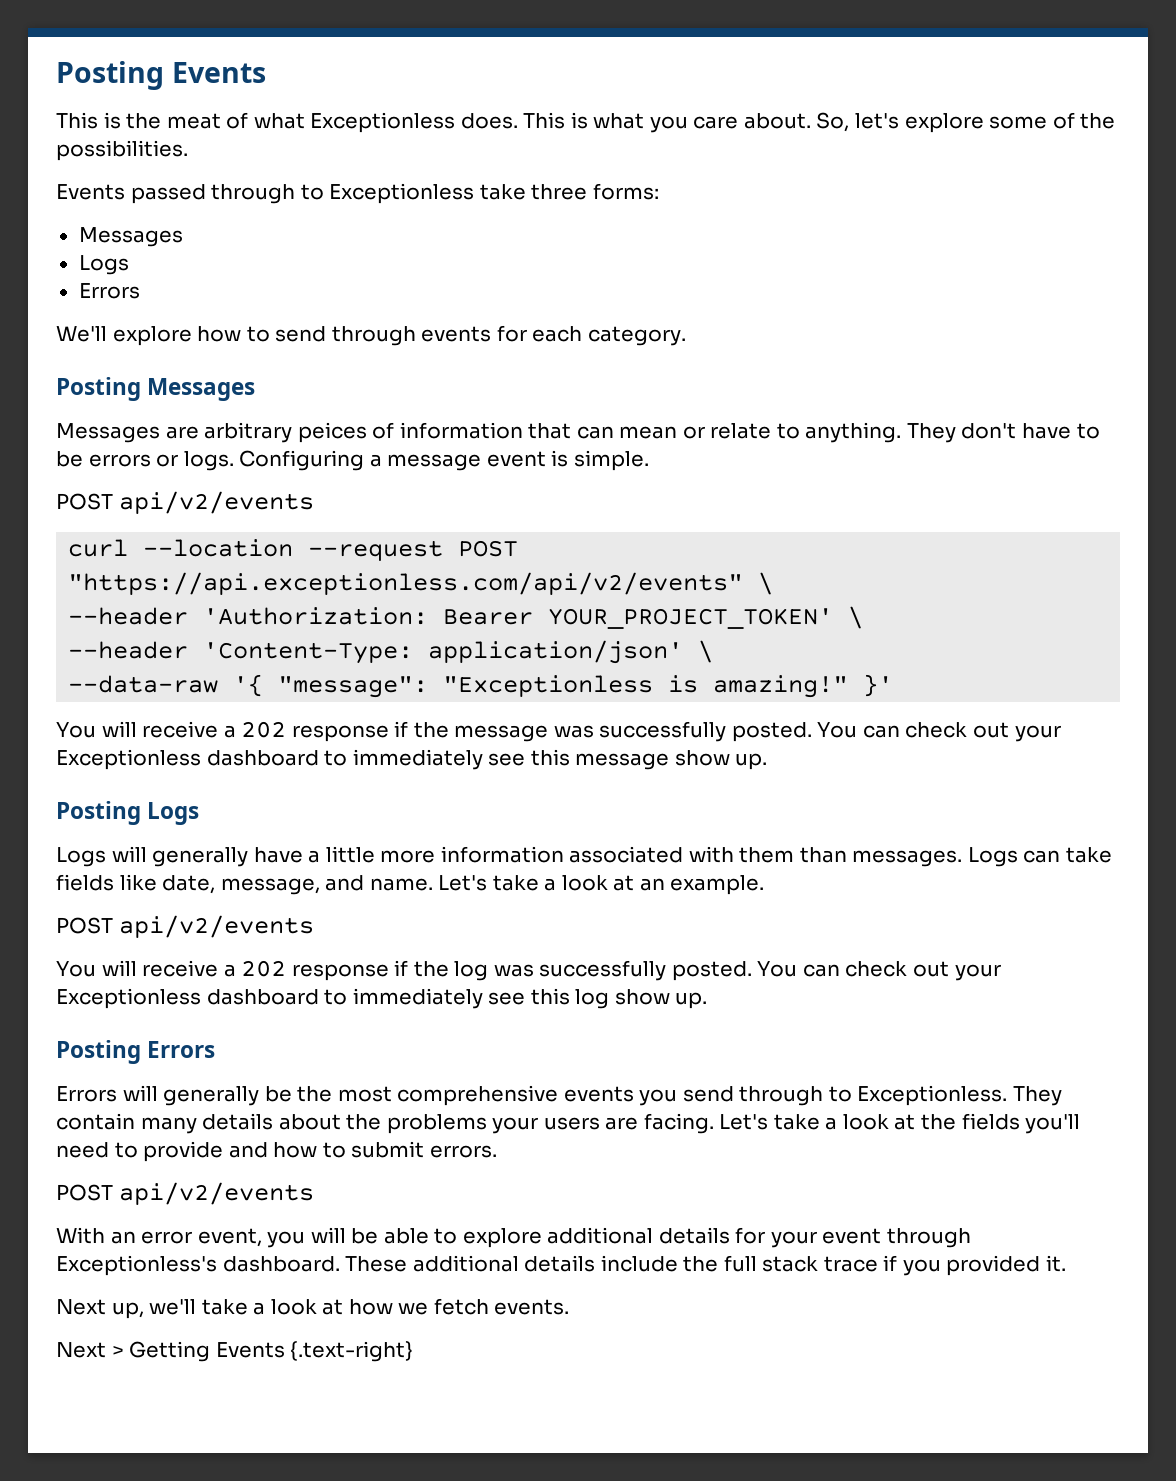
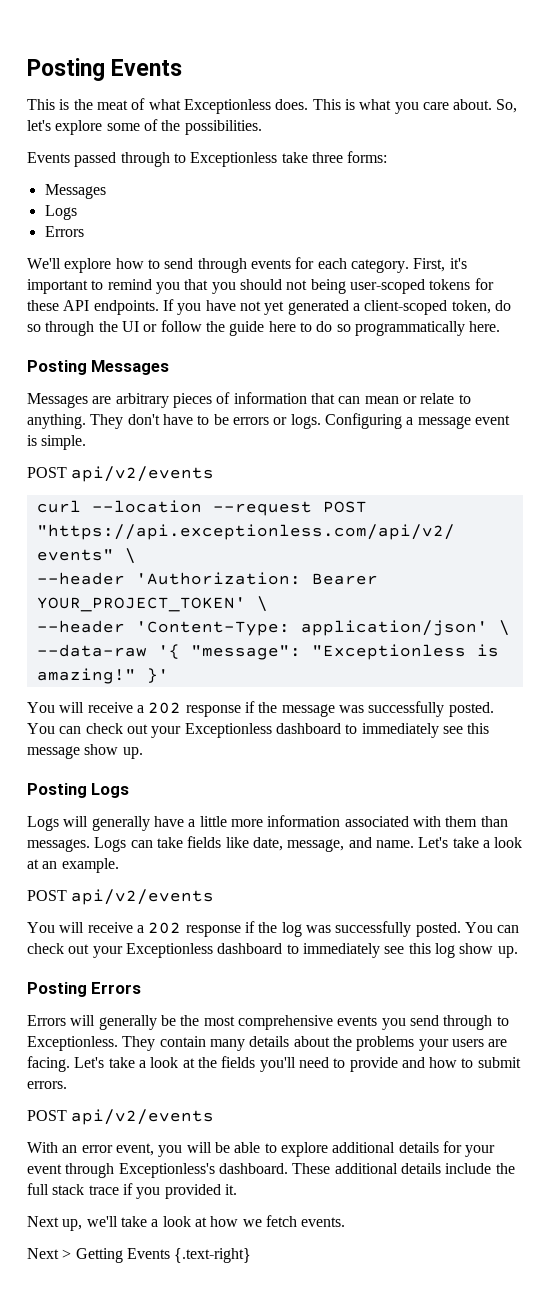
+ First, it's important to remind you that you should not being user-scoped tokens for these API endpoints. If you have not yet generated a client-scoped token, do so through the UI or follow the guide here to do so programmatically here.
- Messages are arbitrary peices of information that can mean or relate to anything.
+ Messages are arbitrary pieces of information that can mean or relate to anything.

